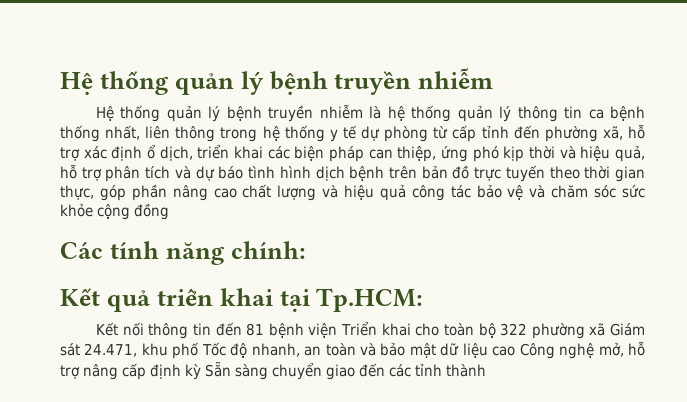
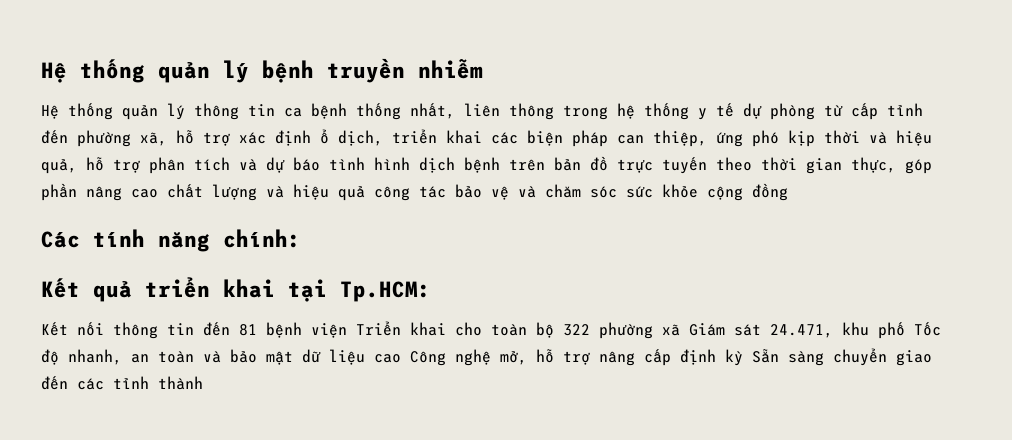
- Hệ thống quản lý bệnh truyền nhiễm là hệ thống quản lý thông tin ca bệnh thống nhất, liên thông trong hệ thống y tế dự phòng từ cấp tỉnh đến phường xã, hỗ trợ xác định ổ dịch, triển khai các biện pháp can thiệp, ứng phó kịp thời và hiệu quả, hỗ trợ phân tích và dự báo tình hình dịch bệnh trên bản đồ trực tuyến theo thời gian thực, góp phần nâng cao chất lượng và hiệu quả công tác bảo vệ và chăm sóc sức khỏe cộng đồng
+ Hệ thống quản lý thông tin ca bệnh thống nhất, liên thông trong hệ thống y tế dự phòng từ cấp tỉnh đến phường xã, hỗ trợ xác định ổ dịch, triển khai các biện pháp can thiệp, ứng phó kịp thời và hiệu quả, hỗ trợ phân tích và dự báo tình hình dịch bệnh trên bản đồ trực tuyến theo thời gian thực, góp phần nâng cao chất lượng và hiệu quả công tác bảo vệ và chăm sóc sức khỏe cộng đồng

